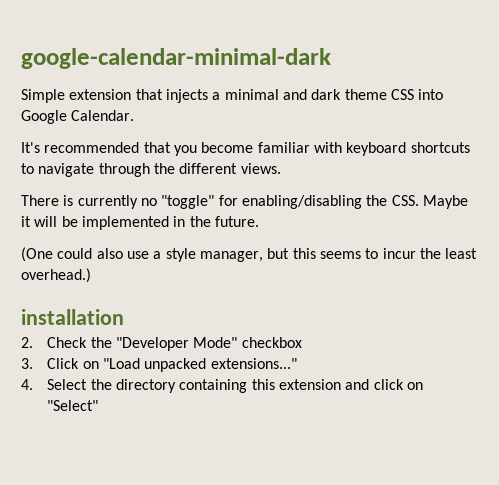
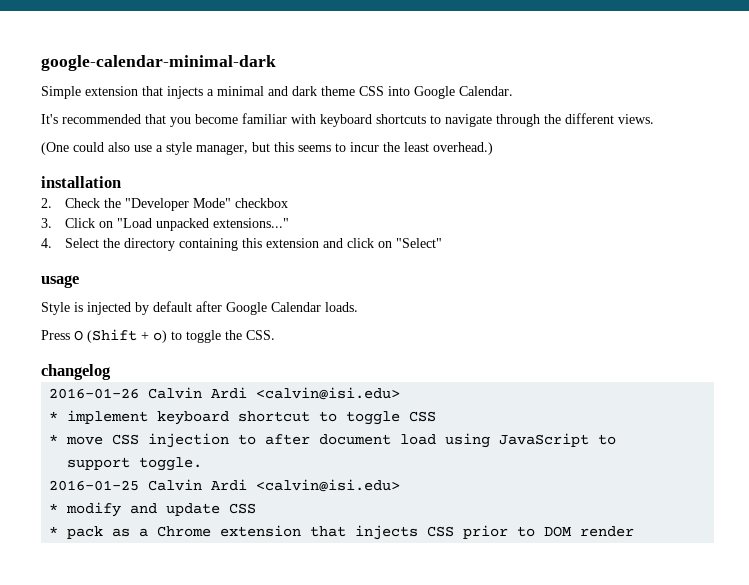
- There is currently no "toggle" for enabling/disabling the CSS. Maybe it will be implemented in the future.
+ usage
+ Style is injected by default after Google Calendar loads.
+ Press O (Shift + o) to toggle the CSS.
+ changelog
+ 2016-01-26 Calvin Ardi <calvin@isi.edu>
+ * implement keyboard shortcut to toggle CSS
+ * move CSS injection to after document load using JavaScript to
+ support toggle.
+ 2016-01-25 Calvin Ardi <calvin@isi.edu>
+ * modify and update CSS
+ * pack as a Chrome extension that injects CSS prior to DOM render

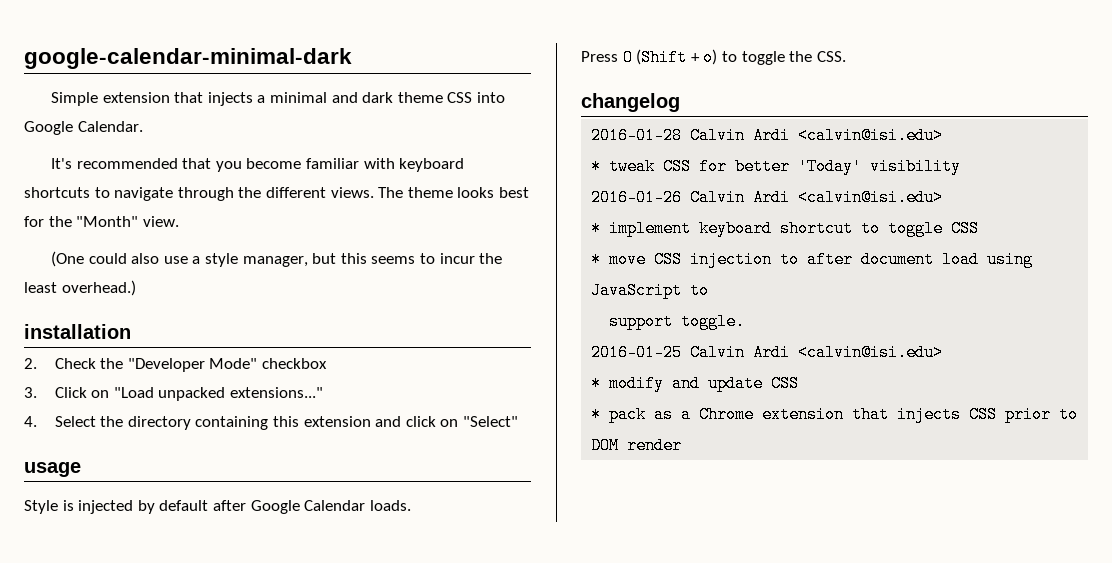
+ The theme looks best for the "Month" view.
+ 2016-01-28 Calvin Ardi <calvin@isi.edu>
+ * tweak CSS for better 'Today' visibility

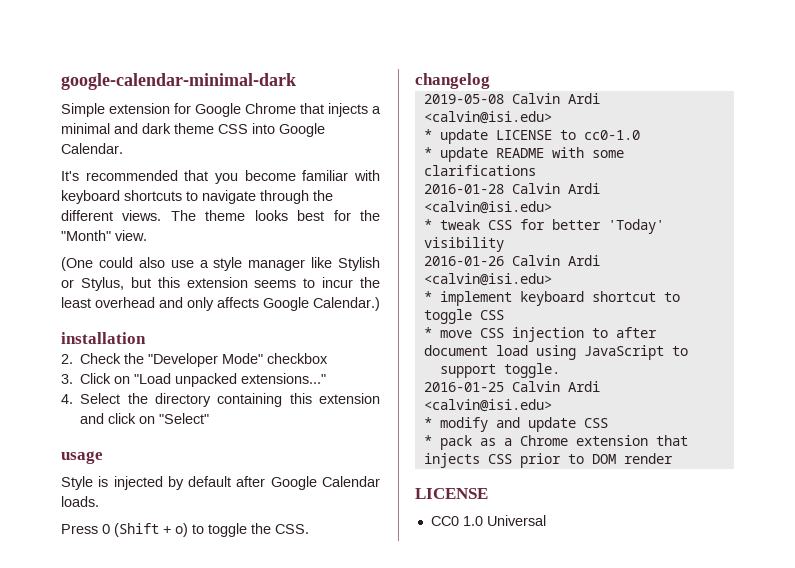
- Simple extension that injects a minimal and dark theme CSS into Google Calendar.
+ Simple extension for Google Chrome that injects a minimal and dark theme CSS into Google Calendar.
- (One could also use a style manager, but this seems to incur the least overhead.)
+ (One could also use a style manager like Stylish or Stylus, but this extension seems to incur the least overhead and only affects Google Calendar.)
+ 2019-05-08 Calvin Ardi <calvin@isi.edu>
+ * update LICENSE to cc0-1.0
+ * update README with some clarifications
  * pack as a Chrome extension that injects CSS prior to DOM render
+ LICENSE
+ CC0 1.0 Universal

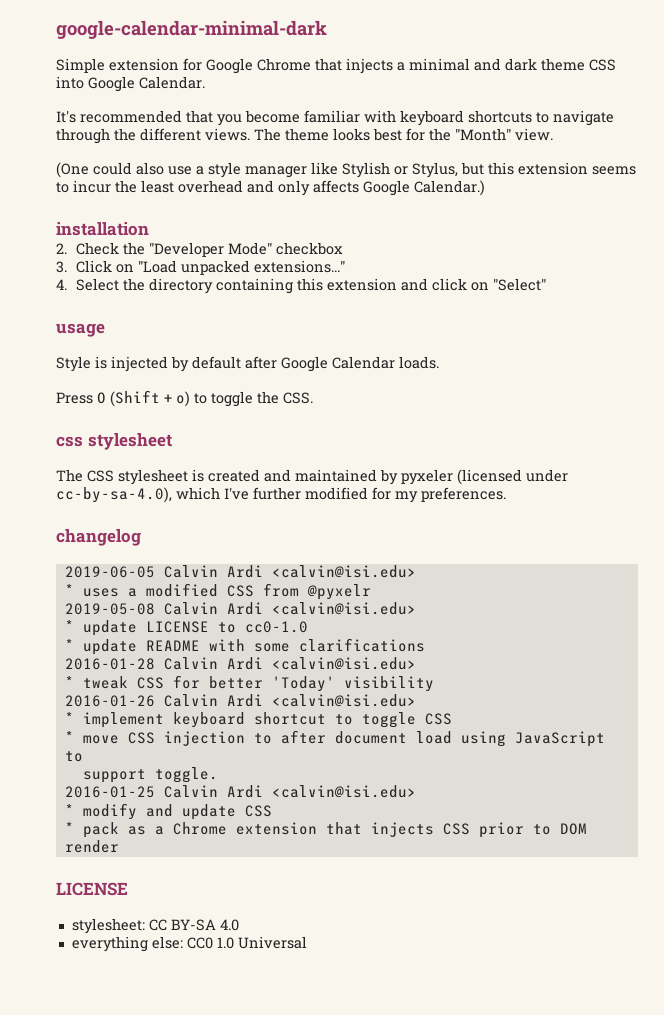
+ css stylesheet
+ The CSS stylesheet is created and maintained by pyxeler (licensed under cc-by-sa-4.0), which I've further modified for my preferences.
  changelog
+ 2019-06-05 Calvin Ardi <calvin@isi.edu>
+ * uses a modified CSS from @pyxelr
- CC0 1.0 Universal
+ stylesheet: CC BY-SA 4.0
+ everything else: CC0 1.0 Universal

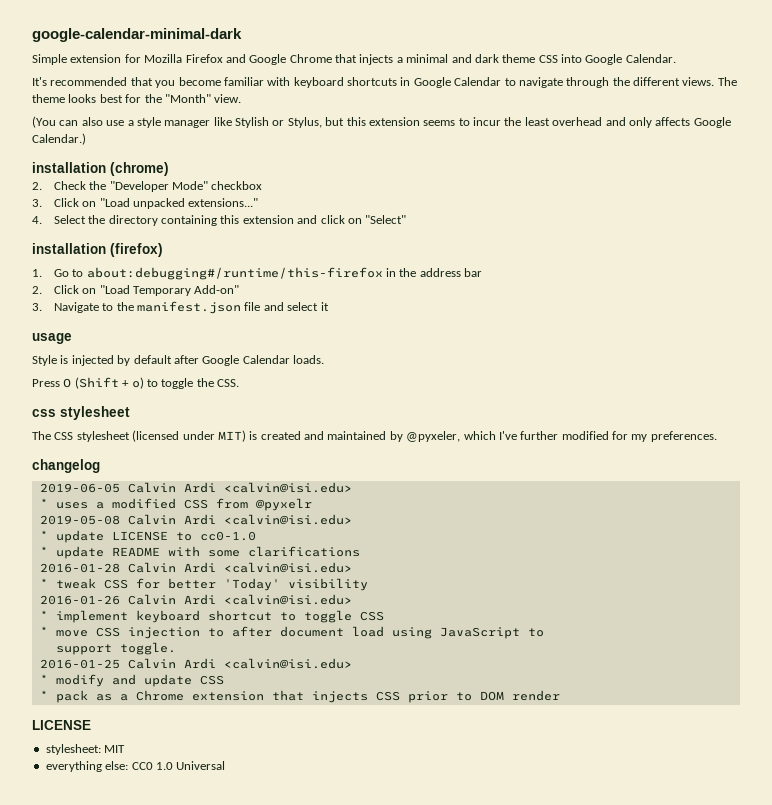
- Simple extension for Google Chrome that injects a minimal and dark theme CSS into Google Calendar.
+ Simple extension for Mozilla Firefox and Google Chrome that injects a minimal and dark theme CSS into Google Calendar.
- It's recommended that you become familiar with keyboard shortcuts to navigate through the different views.
+ It's recommended that you become familiar with keyboard shortcuts in Google Calendar to navigate through the different views.
- (One could also use a style manager like Stylish or Stylus, but this extension seems to incur the least overhead and only affects Google Calendar.)
+ (You can also use a style manager like Stylish or Stylus, but this extension seems to incur the least overhead and only affects Google Calendar.)
- installation
+ installation (chrome)
+ installation (firefox)
+ 1. Go to about:debugging#/runtime/this-firefox in the address bar
+ 2. Click on "Load Temporary Add-on"
+ 3. Navigate to the manifest.json file and select it
- The CSS stylesheet is created and maintained by pyxeler (licensed under cc-by-sa-4.0), which I've further modified for my preferences.
+ The CSS stylesheet (licensed under MIT) is created and maintained by @pyxeler, which I've further modified for my preferences.
- stylesheet: CC BY-SA 4.0
+ stylesheet: MIT

